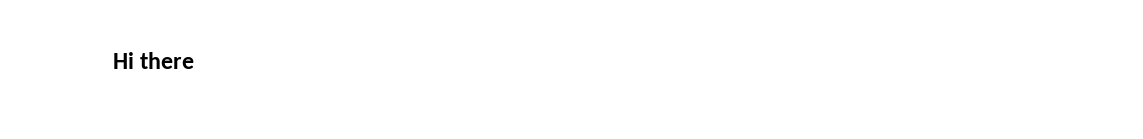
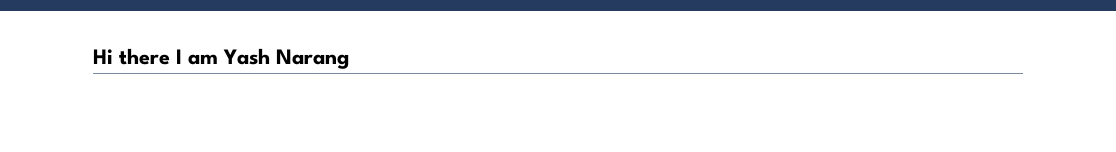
- Hi there
+ Hi there I am Yash Narang

